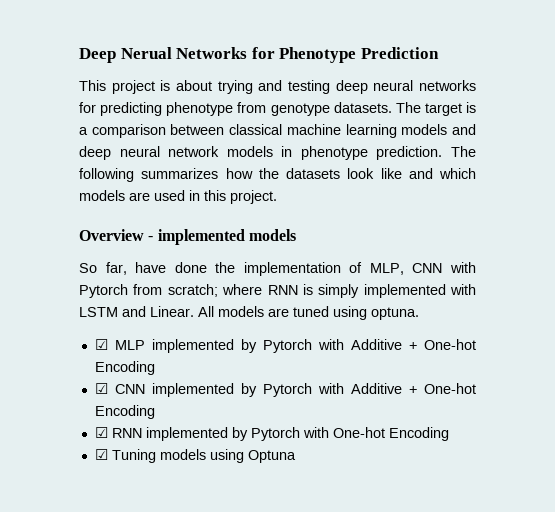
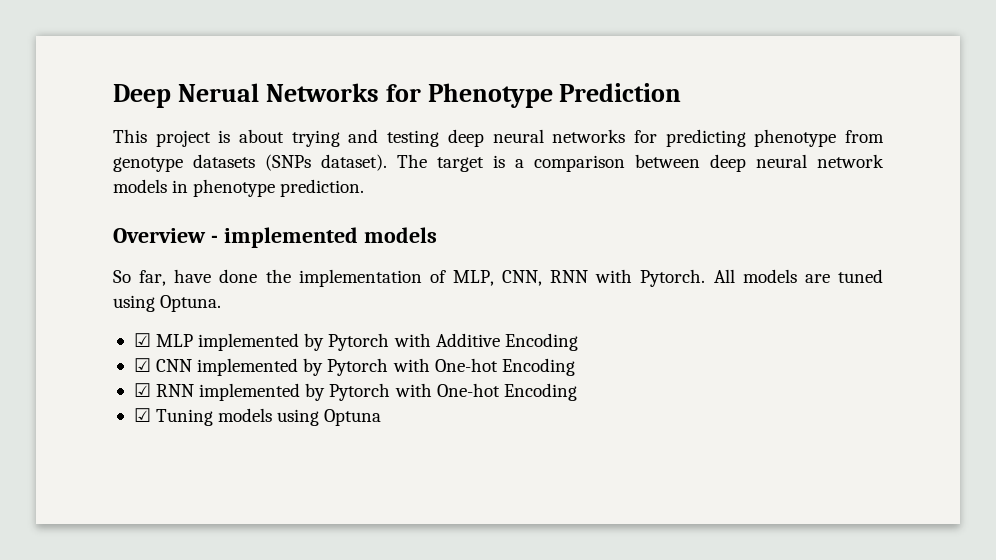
- This project is about trying and testing deep neural networks for predicting phenotype from genotype datasets.
+ This project is about trying and testing deep neural networks for predicting phenotype from genotype datasets (SNPs dataset).
- The target is a comparison between classical machine learning models and deep neural network models in phenotype prediction. The following summarizes how the datasets look like and which models are used in this project.
+ The target is a comparison between deep neural network models in phenotype prediction.
- So far, have done the implementation of MLP, CNN with Pytorch from scratch; where RNN is simply implemented with LSTM and Linear.
+ So far, have done the implementation of MLP, CNN, RNN with Pytorch.
- All models are tuned using optuna.
+ All models are tuned using Optuna.
- ☑ MLP implemented by Pytorch with Additive + One-hot Encoding
+ ☑ MLP implemented by Pytorch with Additive Encoding
- ☑ CNN implemented by Pytorch with Additive + One-hot Encoding
+ ☑ CNN implemented by Pytorch with One-hot Encoding

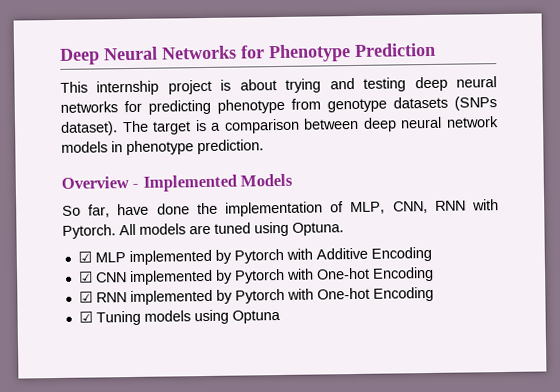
- Deep Nerual Networks for Phenotype Prediction
+ Deep Neural Networks for Phenotype Prediction
- This project is about trying and testing deep neural networks for predicting phenotype from genotype datasets (SNPs dataset).
+ This internship project is about trying and testing deep neural networks for predicting phenotype from genotype datasets (SNPs dataset).
- Overview - implemented models
+ Overview - Implemented Models

